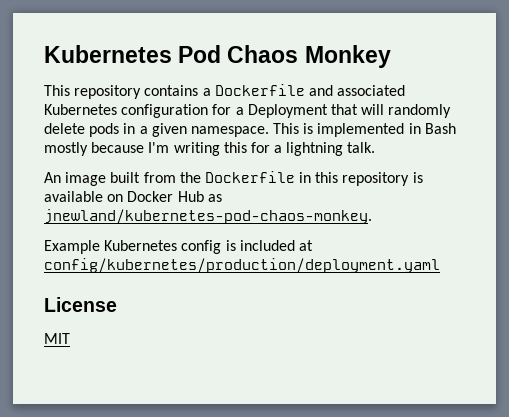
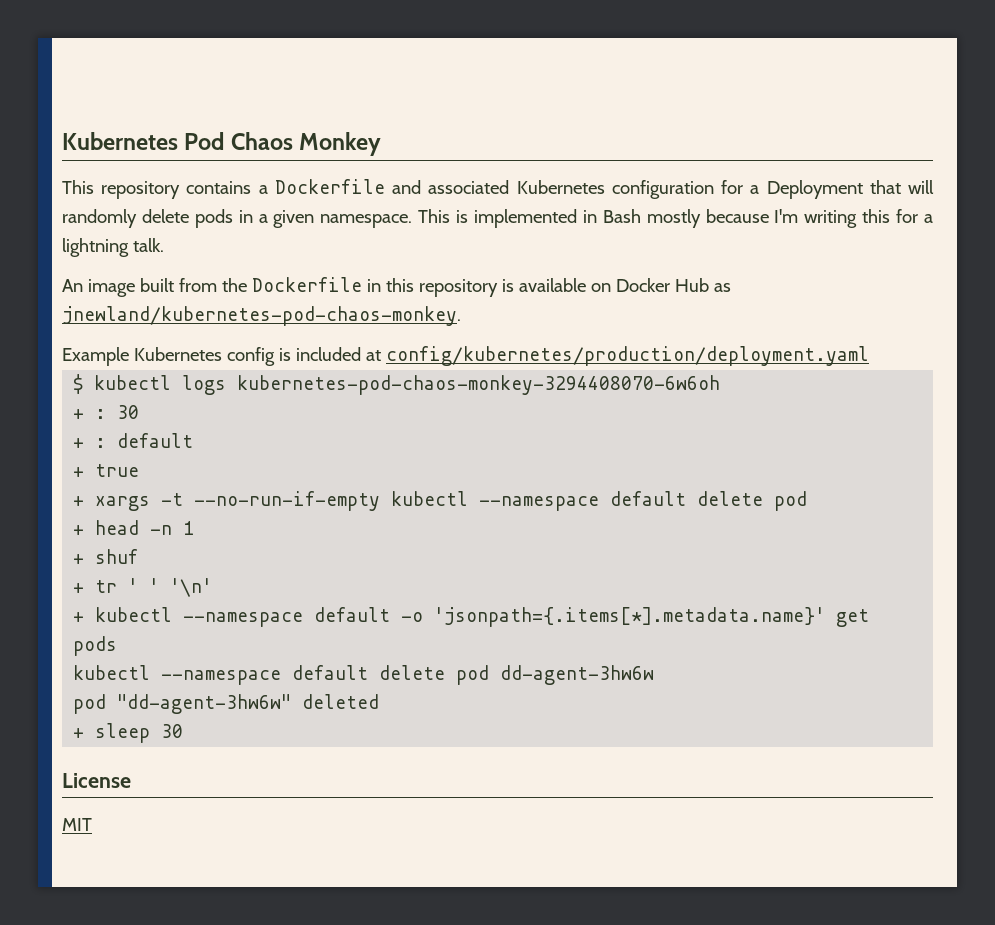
+ $ kubectl logs kubernetes-pod-chaos-monkey-3294408070-6w6oh
+ + : 30
+ + : default
+ + true
+ + xargs -t --no-run-if-empty kubectl --namespace default delete pod
+ + head -n 1
+ + shuf
+ + tr ' ' '\n'
+ + kubectl --namespace default -o 'jsonpath={.items[*].metadata.name}' get pods
+ kubectl --namespace default delete pod dd-agent-3hw6w
+ pod "dd-agent-3hw6w" deleted
+ + sleep 30

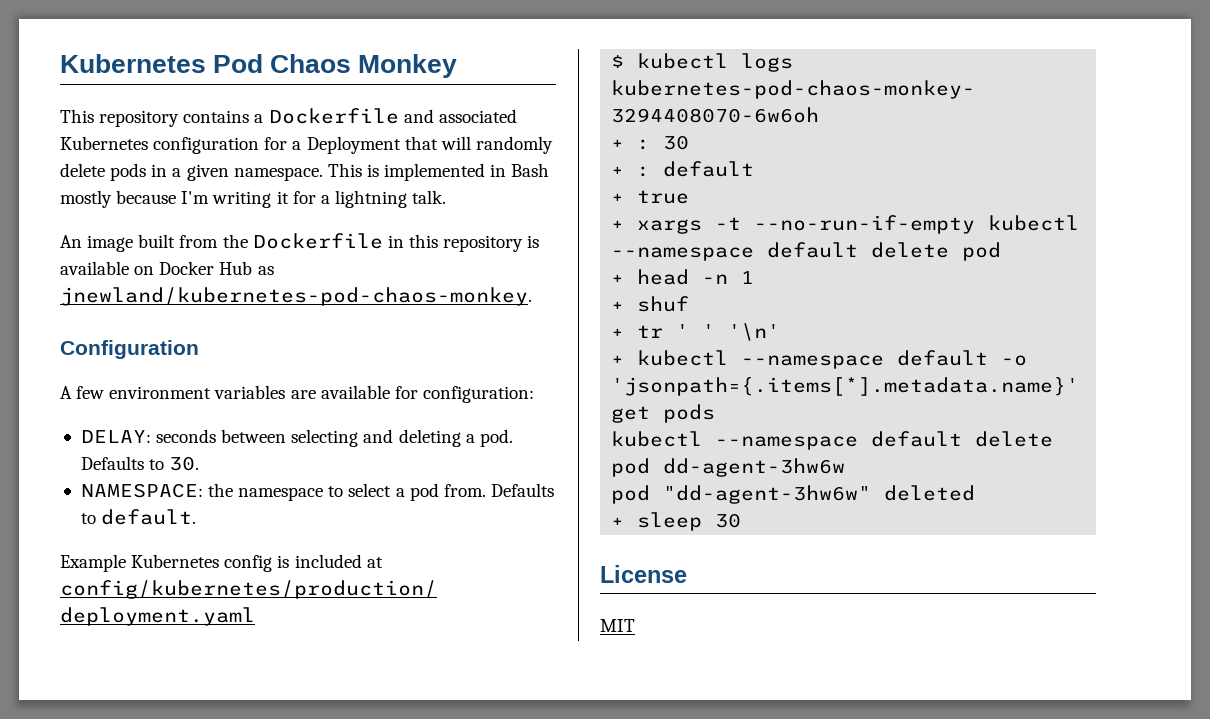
- This is implemented in Bash mostly because I'm writing this for a lightning talk.
+ This is implemented in Bash mostly because I'm writing it for a lightning talk.
+ Configuration
+ A few environment variables are available for configuration:
+ DELAY: seconds between selecting and deleting a pod. Defaults to 30.
+ NAMESPACE: the namespace to select a pod from. Defaults to default.

